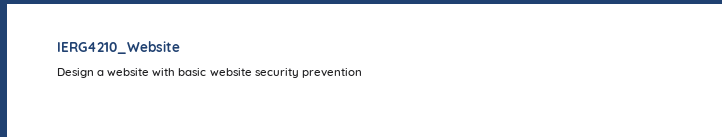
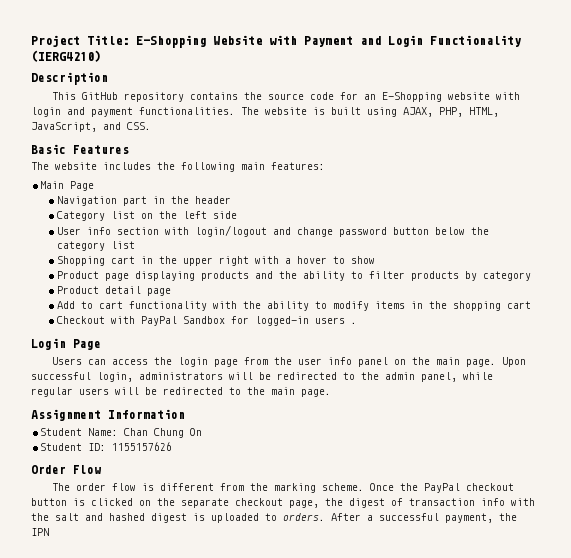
- IERG4210_Website
- Design a website with basic website security prevention
+ Project Title: E-Shopping Website with Payment and Login Functionality (IERG4210)
+ Description
+ This GitHub repository contains the source code for an E-Shopping website with login and payment functionalities. The website is built using AJAX, PHP, HTML, JavaScript, and CSS.
+ Basic Features
+ The website includes the following main features:
+ Main Page
+ Navigation part in the header
+ Category list on the left side
+ User info section with login/logout and change password button below the category list
+ Shopping cart in the upper right with a hover to show
+ Product page displaying products and the ability to filter products by category
+ Product detail page
+ Add to cart functionality with the ability to modify items in the shopping cart
+ Checkout with PayPal Sandbox for logged-in users .
+ Login Page
+ Users can access the login page from the user info panel on the main page. Upon successful login, administrators will be redirected to the admin panel, while regular users will be redirected to the main page.
+ Assignment Information
+ Student Name: Chan Chung On
+ Student ID: 1155157626
+ Order Flow
+ The order flow is different from the marking scheme. Once the PayPal checkout button is clicked on the separate checkout page, the digest of transaction info with the salt and hashed digest is uploaded to orders. After a successful payment, the IPN

